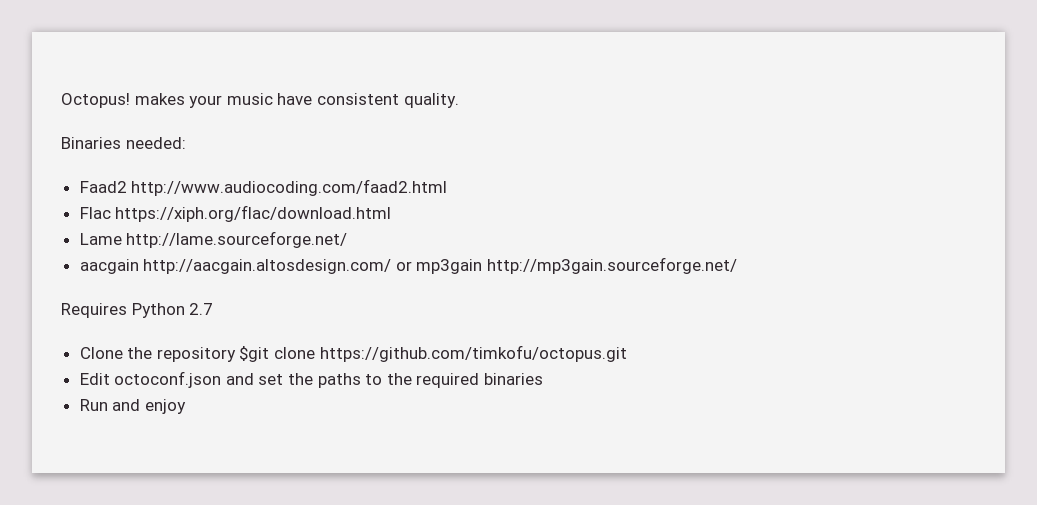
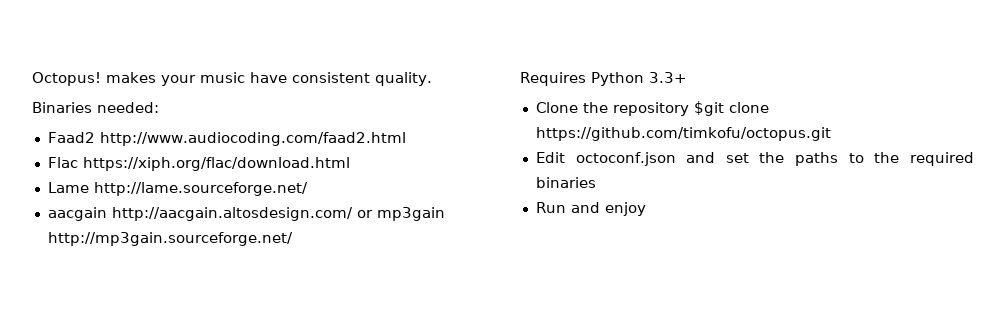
- Requires Python 2.7
+ Requires Python 3.3+

